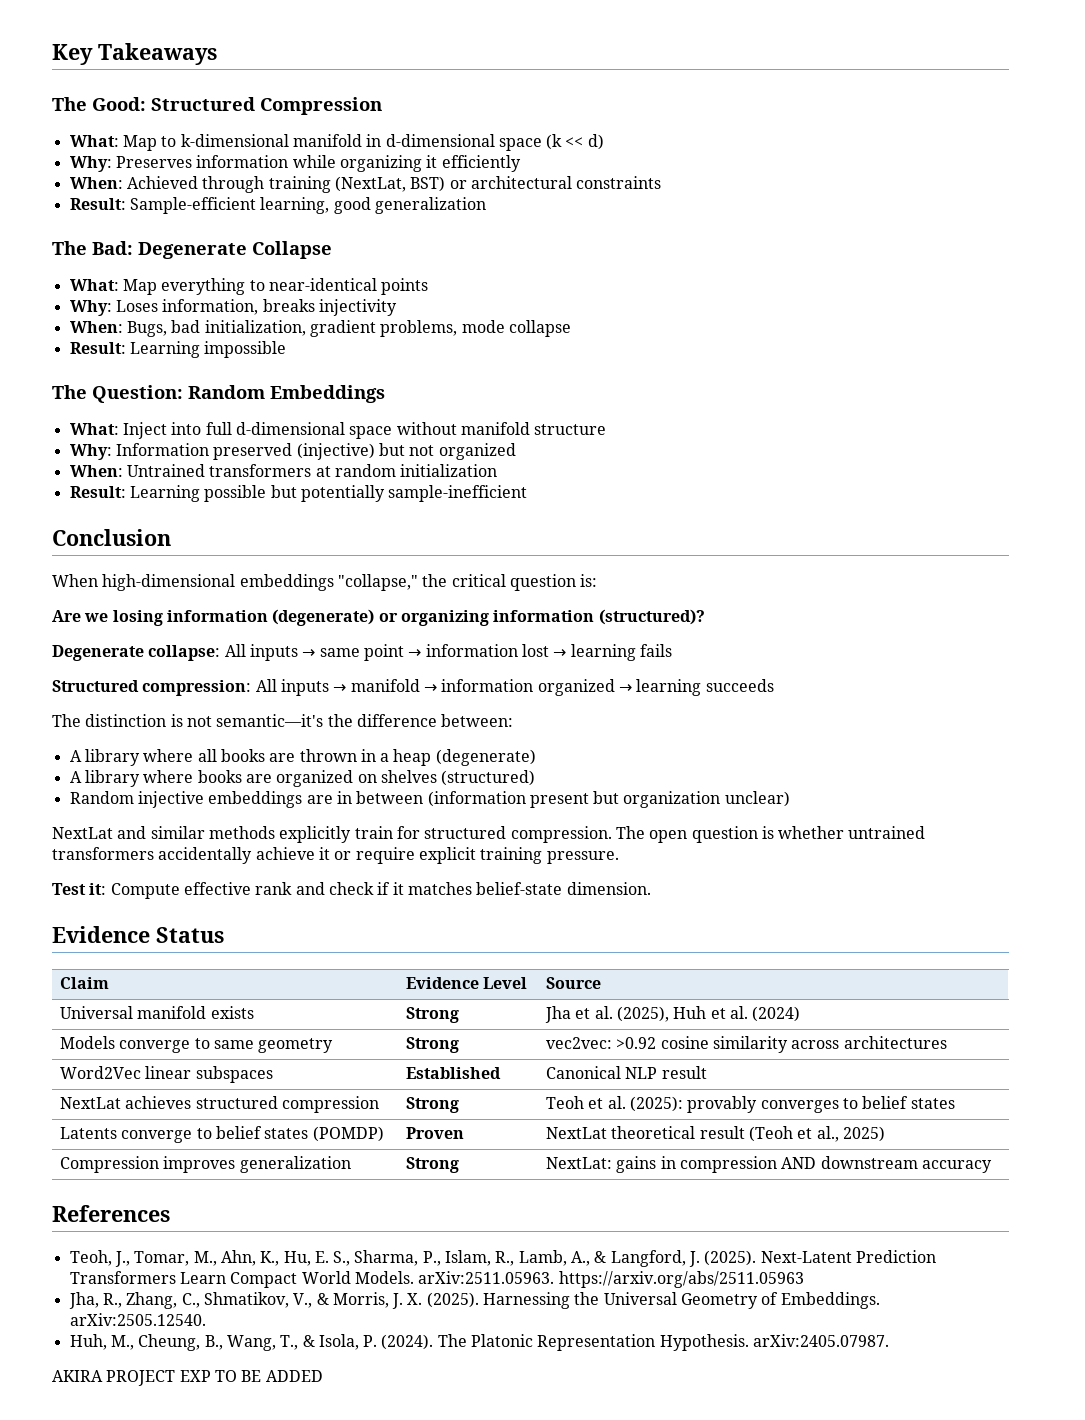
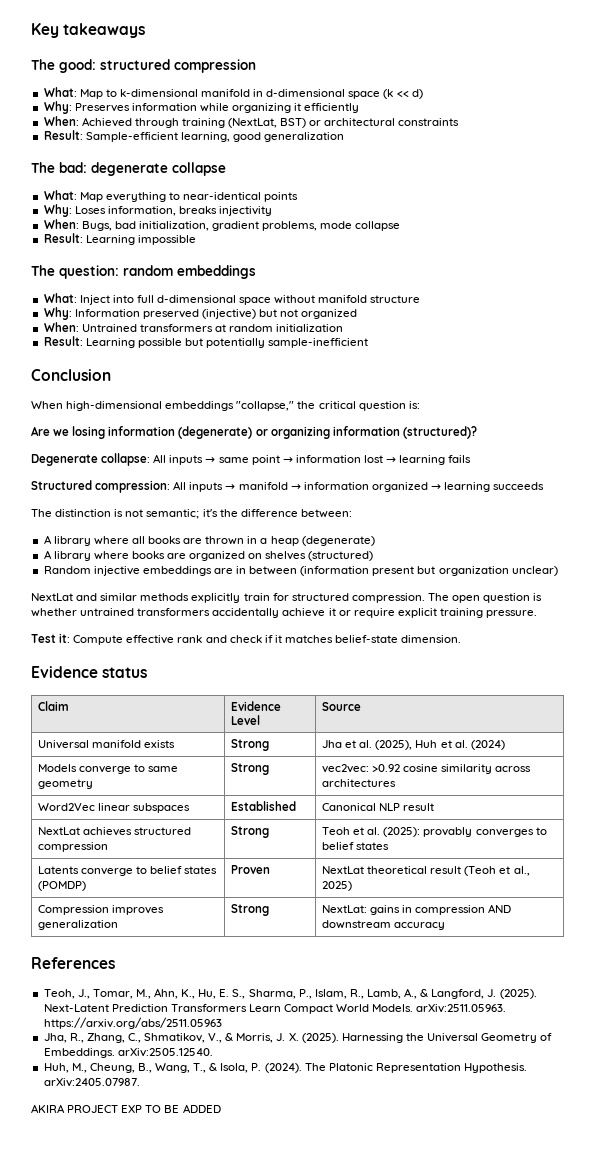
- Key Takeaways
- The Good: Structured Compression
+ Key takeaways
+ The good: structured compression
- The Bad: Degenerate Collapse
+ The bad: degenerate collapse
- The Question: Random Embeddings
+ The question: random embeddings
- The distinction is not semantic—it's the difference between:
+ The distinction is not semantic; it's the difference between:
- Evidence Status
+ Evidence status

